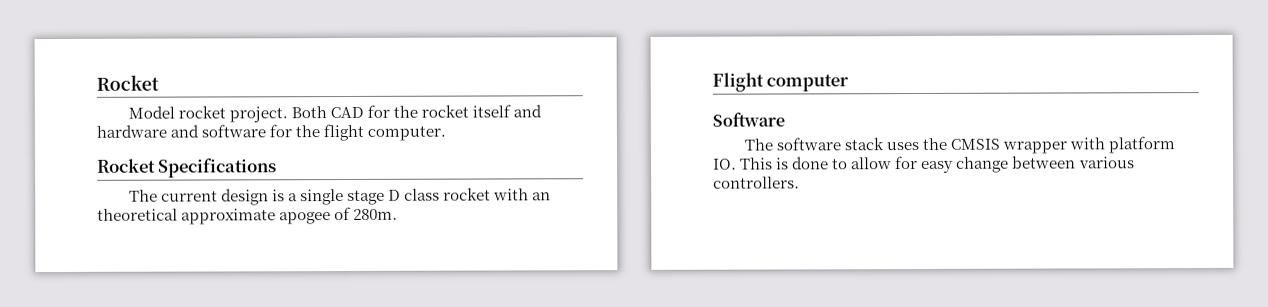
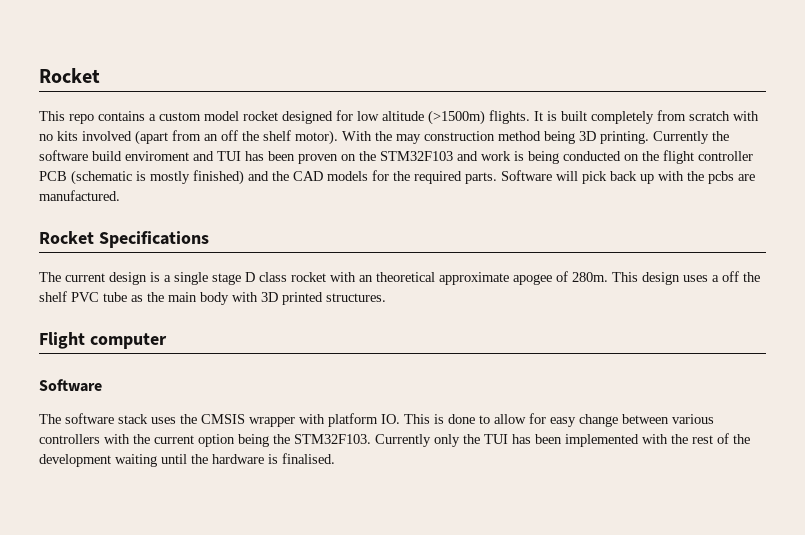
- Model rocket project. Both CAD for the rocket itself and hardware and software for the flight computer.
+ This repo contains a custom model rocket designed for low altitude (>1500m) flights. It is built completely from scratch with no kits involved (apart from an off the shelf motor). With the may construction method being 3D printing. Currently the software build enviroment and TUI has been proven on the STM32F103 and work is being conducted on the flight controller PCB (schematic is mostly finished) and the CAD models for the required parts. Software will pick back up with the pcbs are manufactured.
+ This design uses a off the shelf PVC tube as the main body with 3D printed structures.
- The software stack uses the CMSIS wrapper with platform IO. This is done to allow for easy change between various controllers.
+ The software stack uses the CMSIS wrapper with platform IO. This is done to allow for easy change between various controllers with the current option being the STM32F103. Currently only the TUI has been implemented with the rest of the development waiting until the hardware is finalised.

